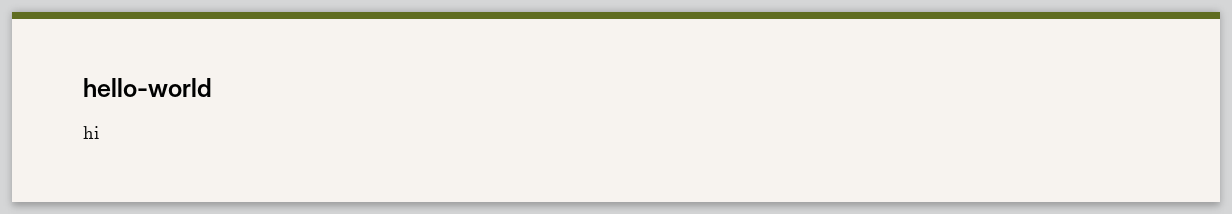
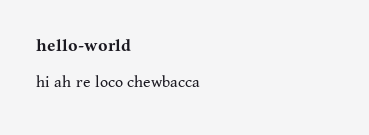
- hi
+ hi ah re loco chewbacca

